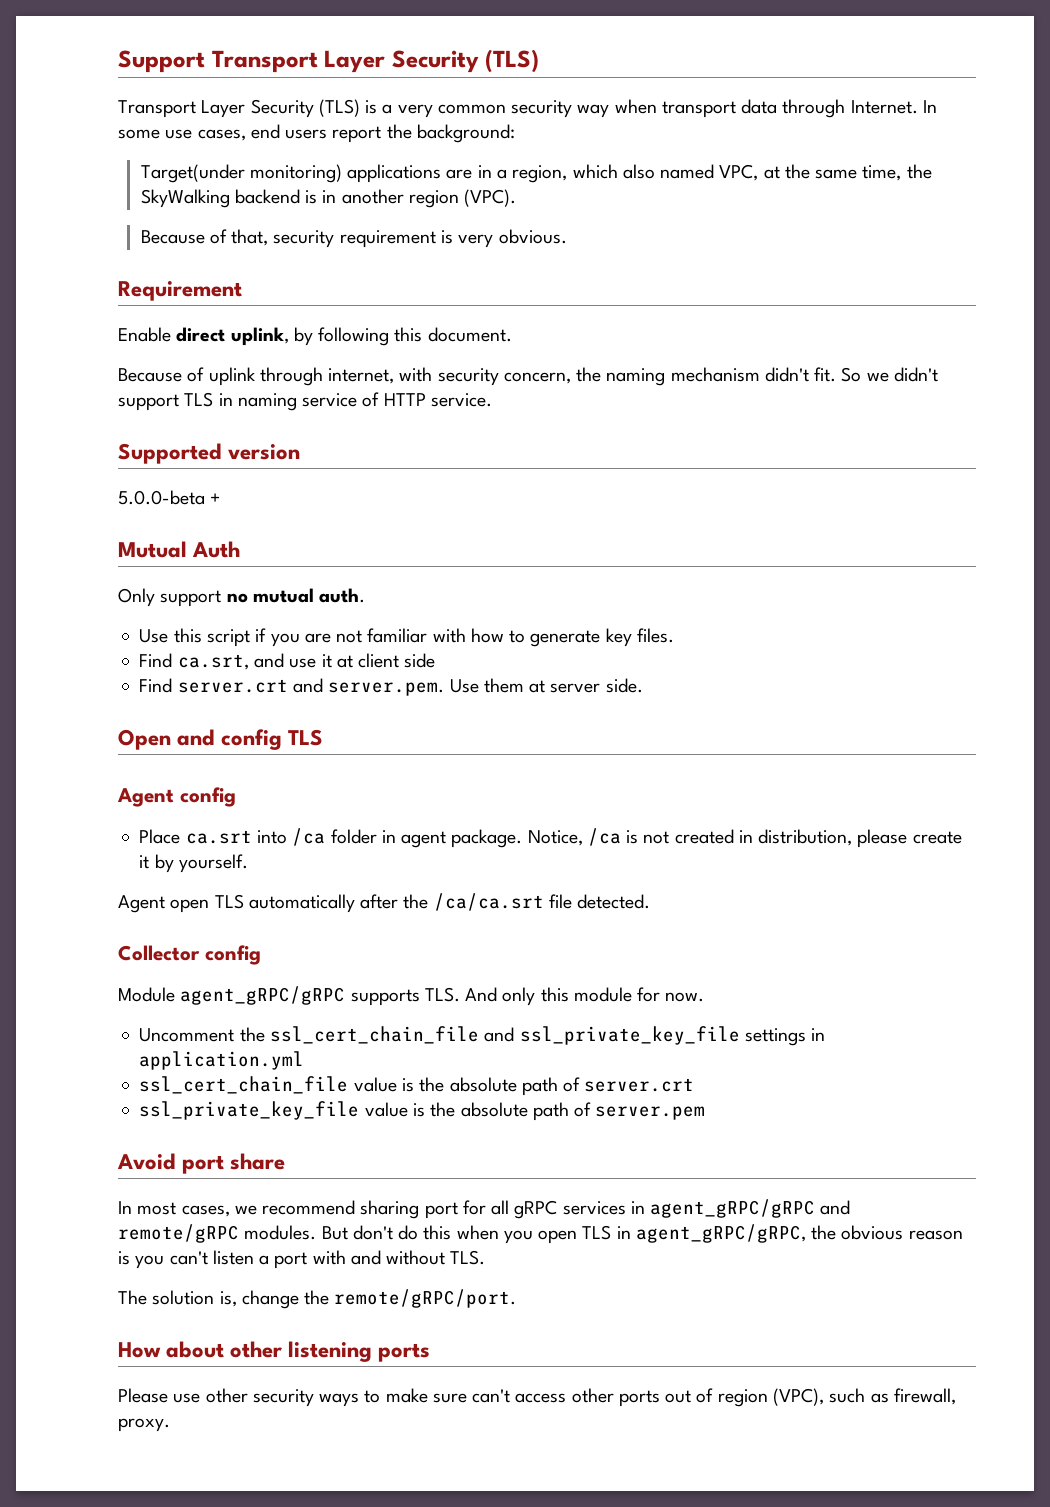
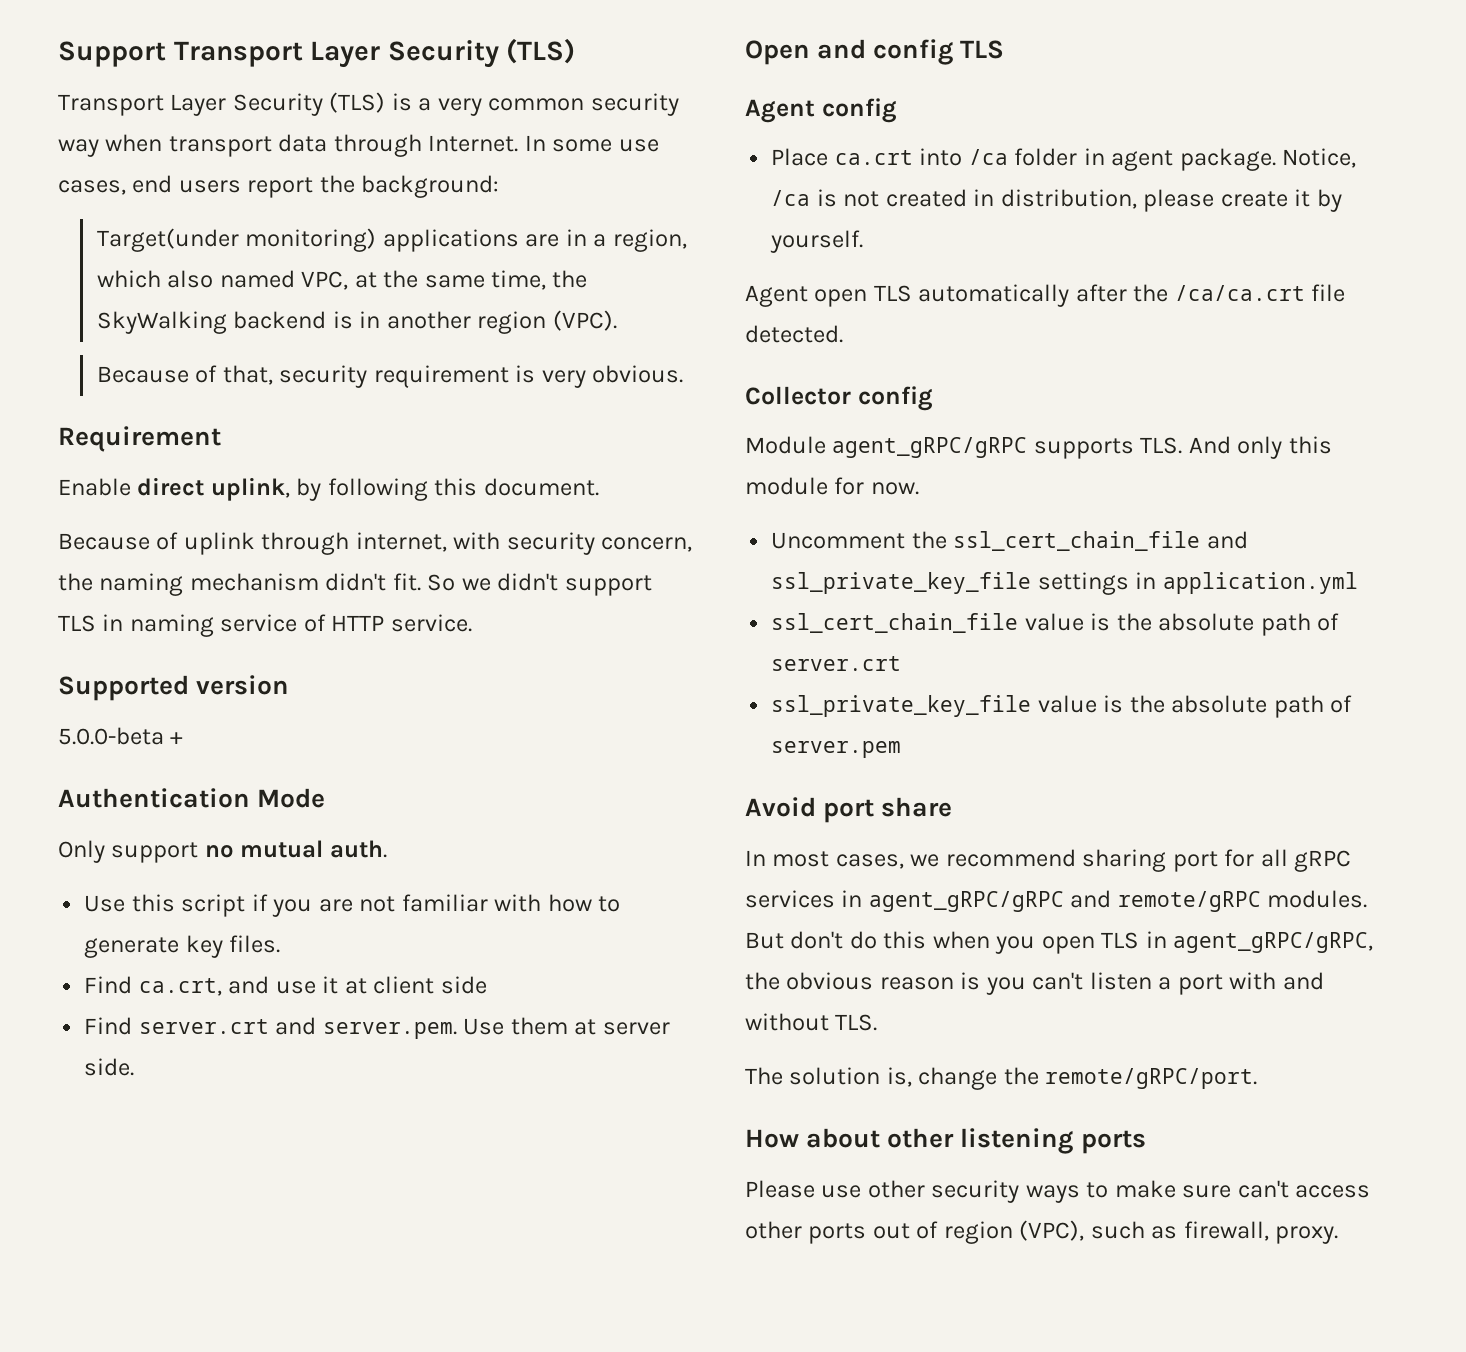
- Mutual Auth
+ Authentication Mode
- Find ca.srt, and use it at client side
+ Find ca.crt, and use it at client side
- Place ca.srt into /ca folder in agent package.
+ Place ca.crt into /ca folder in agent package.
- Agent open TLS automatically after the /ca/ca.srt file detected.
+ Agent open TLS automatically after the /ca/ca.crt file detected.

